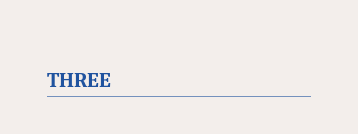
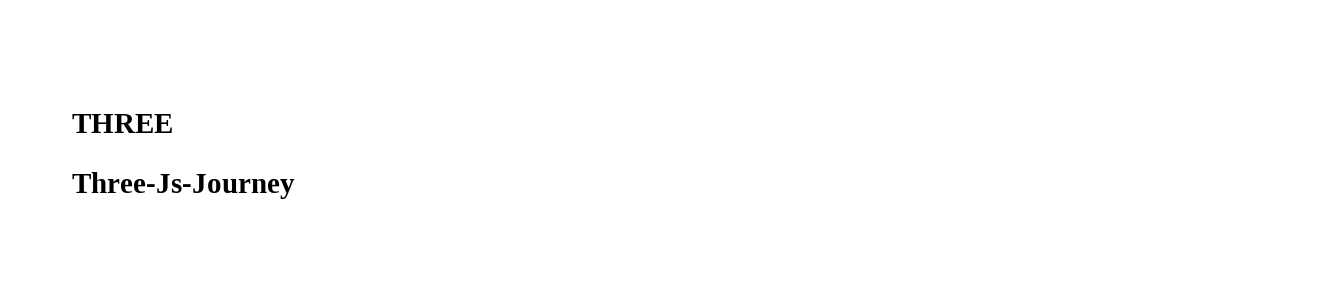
+ Three-Js-Journey

